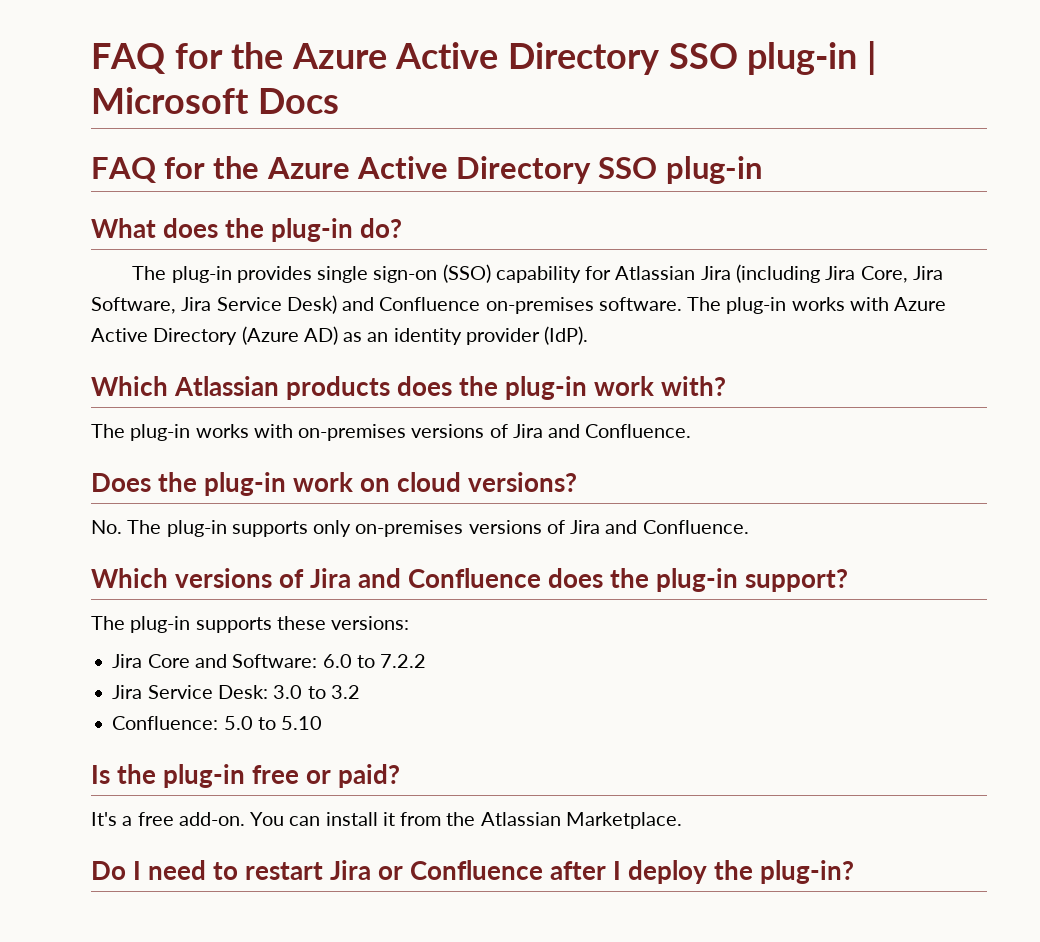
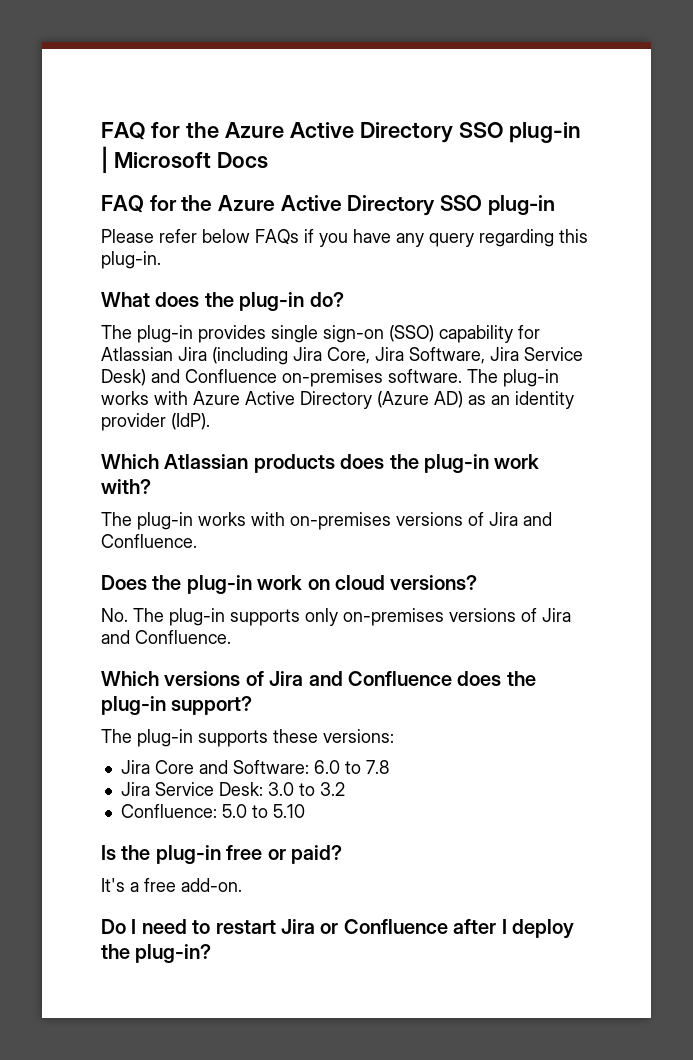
+ Please refer below FAQs if you have any query regarding this plug-in.
- Jira Core and Software: 6.0 to 7.2.2
+ Jira Core and Software: 6.0 to 7.8
- You can install it from the Atlassian Marketplace.

